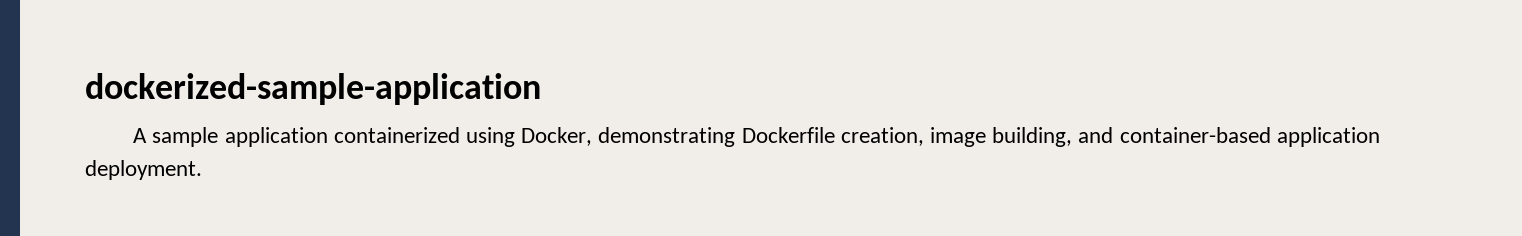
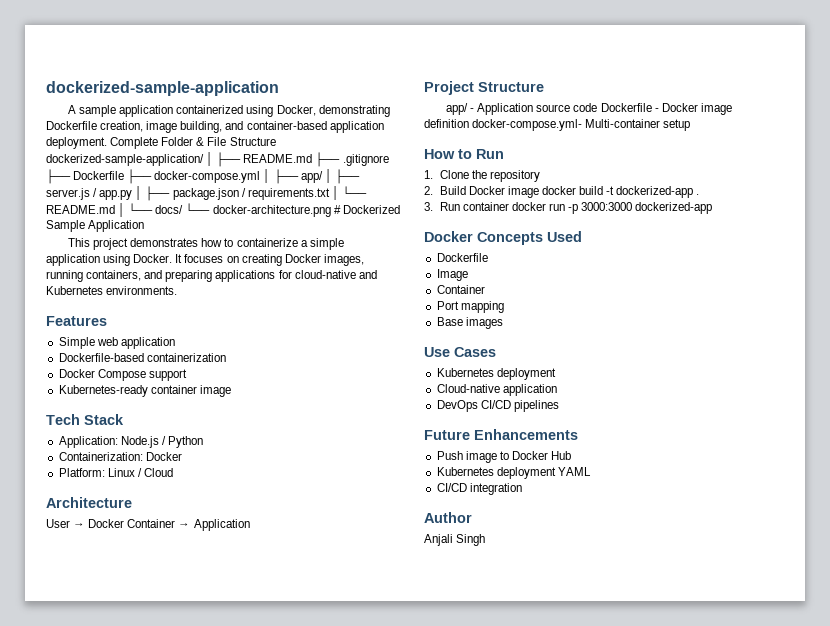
+ Complete Folder & File Structure dockerized-sample-application/ │ ├── README.md ├── .gitignore ├── Dockerfile ├── docker-compose.yml │ ├── app/ │ ├── server.js / app.py │ ├── package.json / requirements.txt │ └── README.md │ └── docs/ └── docker-architecture.png # Dockerized Sample Application
+ This project demonstrates how to containerize a simple application using Docker. It focuses on creating Docker images, running containers, and preparing applications for cloud-native and Kubernetes environments.
+ Features
+ Simple web application
+ Dockerfile-based containerization
+ Docker Compose support
+ Kubernetes-ready container image
+ Tech Stack
+ Application: Node.js / Python
+ Containerization: Docker
+ Platform: Linux / Cloud
+ Architecture
+ User → Docker Container → Application
+ Project Structure
+ app/ - Application source code Dockerfile - Docker image definition docker-compose.yml- Multi-container setup
+ How to Run
+ 1. Clone the repository
+ 2. Build Docker image docker build -t dockerized-app .
+ 3. Run container docker run -p 3000:3000 dockerized-app
+ Docker Concepts Used
+ Dockerfile
+ Image
+ Container
+ Port mapping
+ Base images
+ Use Cases
+ Kubernetes deployment
+ Cloud-native application
+ DevOps CI/CD pipelines
+ Future Enhancements
+ Push image to Docker Hub
+ Kubernetes deployment YAML
+ CI/CD integration
+ Author
+ Anjali Singh

